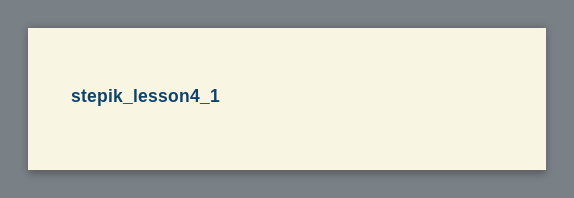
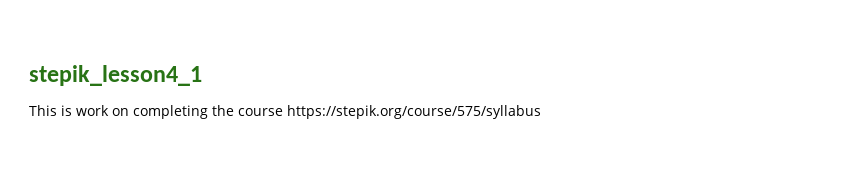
+ This is work on completing the course https://stepik.org/course/575/syllabus

